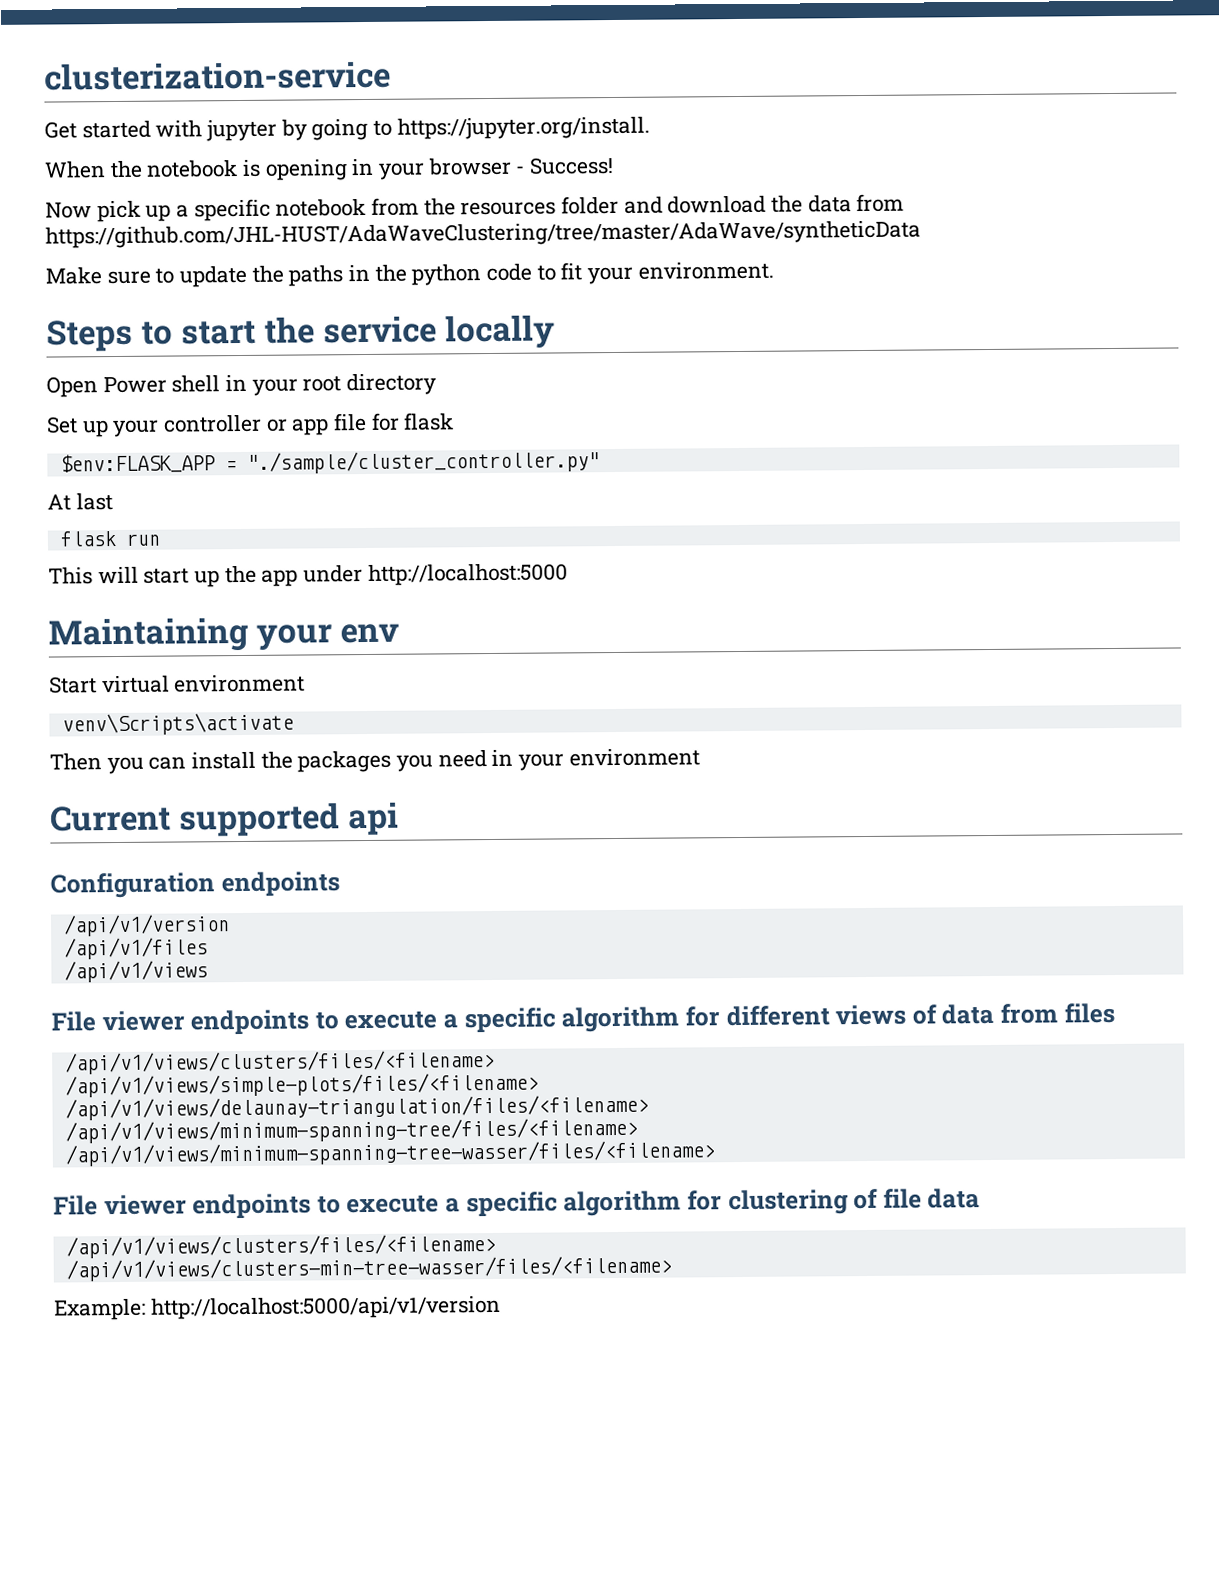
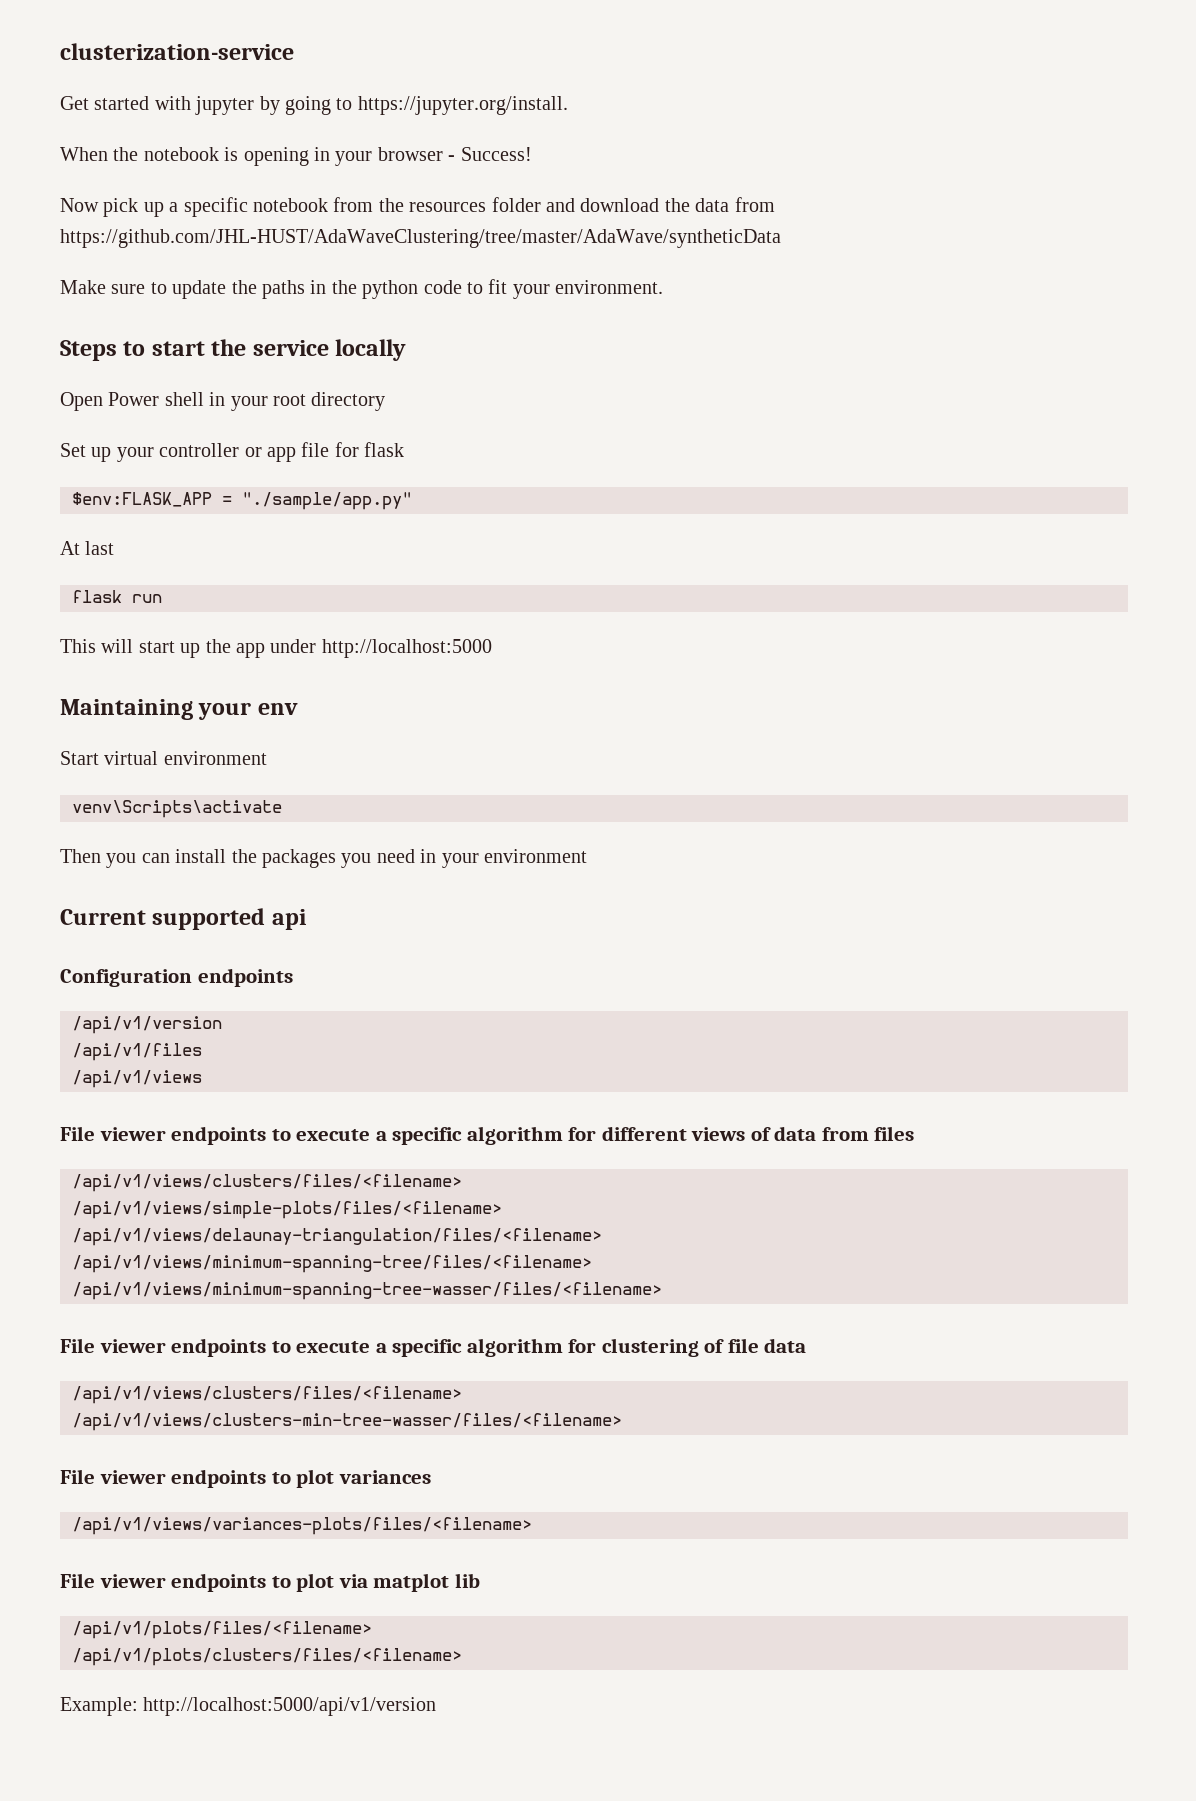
- $env:FLASK_APP = "./sample/cluster_controller.py"
+ $env:FLASK_APP = "./sample/app.py"
+ File viewer endpoints to plot variances
+ /api/v1/views/variances-plots/files/<filename>
+ File viewer endpoints to plot via matplot lib
+ /api/v1/plots/files/<filename>
+ /api/v1/plots/clusters/files/<filename>

